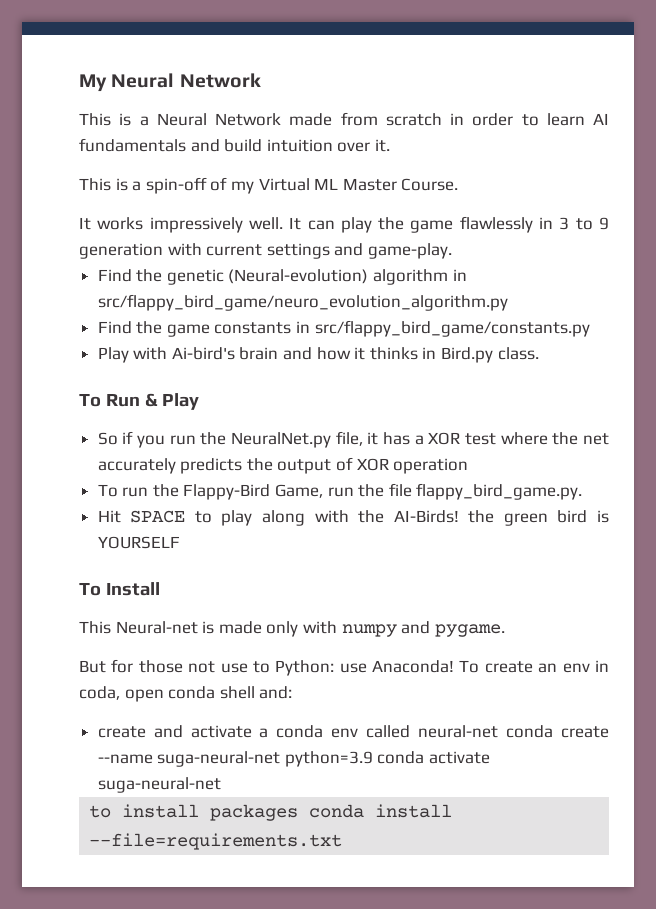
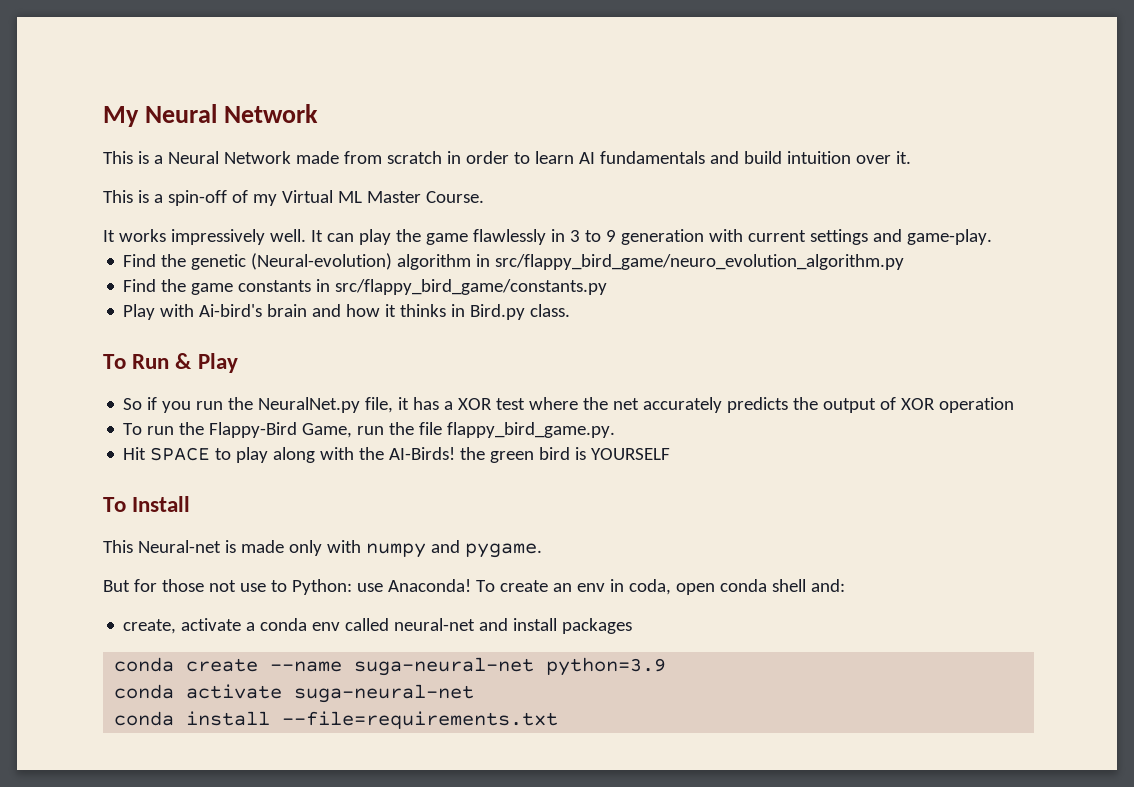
- create and activate a conda env called neural-net conda create --name suga-neural-net python=3.9 conda activate suga-neural-net
+ create, activate a conda env called neural-net and install packages
+ conda create --name suga-neural-net python=3.9
+ conda activate suga-neural-net
- to install packages conda install --file=requirements.txt
+ conda install --file=requirements.txt

